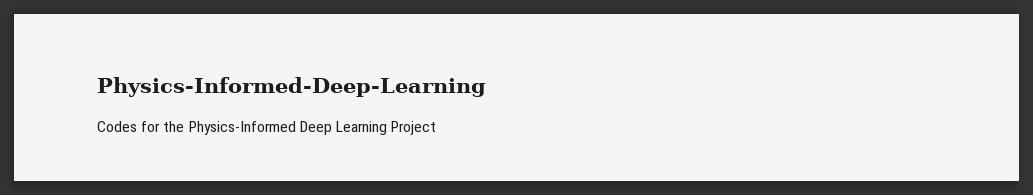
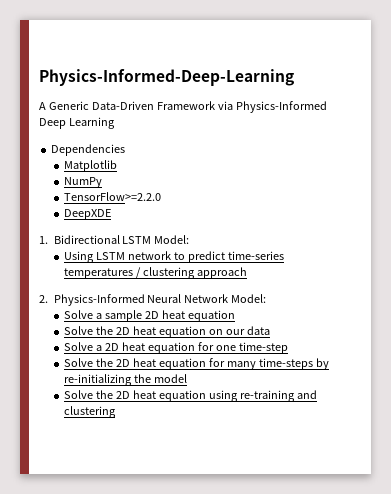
- Codes for the Physics-Informed Deep Learning Project
+ A Generic Data-Driven Framework via Physics-Informed Deep Learning
+ Dependencies
+ Matplotlib
+ NumPy
+ TensorFlow>=2.2.0
+ DeepXDE
+ 1. Bidirectional LSTM Model:
+ Using LSTM network to predict time-series temperatures / clustering approach
+ 2. Physics-Informed Neural Network Model:
+ Solve a sample 2D heat equation
+ Solve the 2D heat equation on our data
+ Solve a 2D heat equation for one time-step
+ Solve the 2D heat equation for many time-steps by re-initializing the model
+ Solve the 2D heat equation using re-training and clustering

